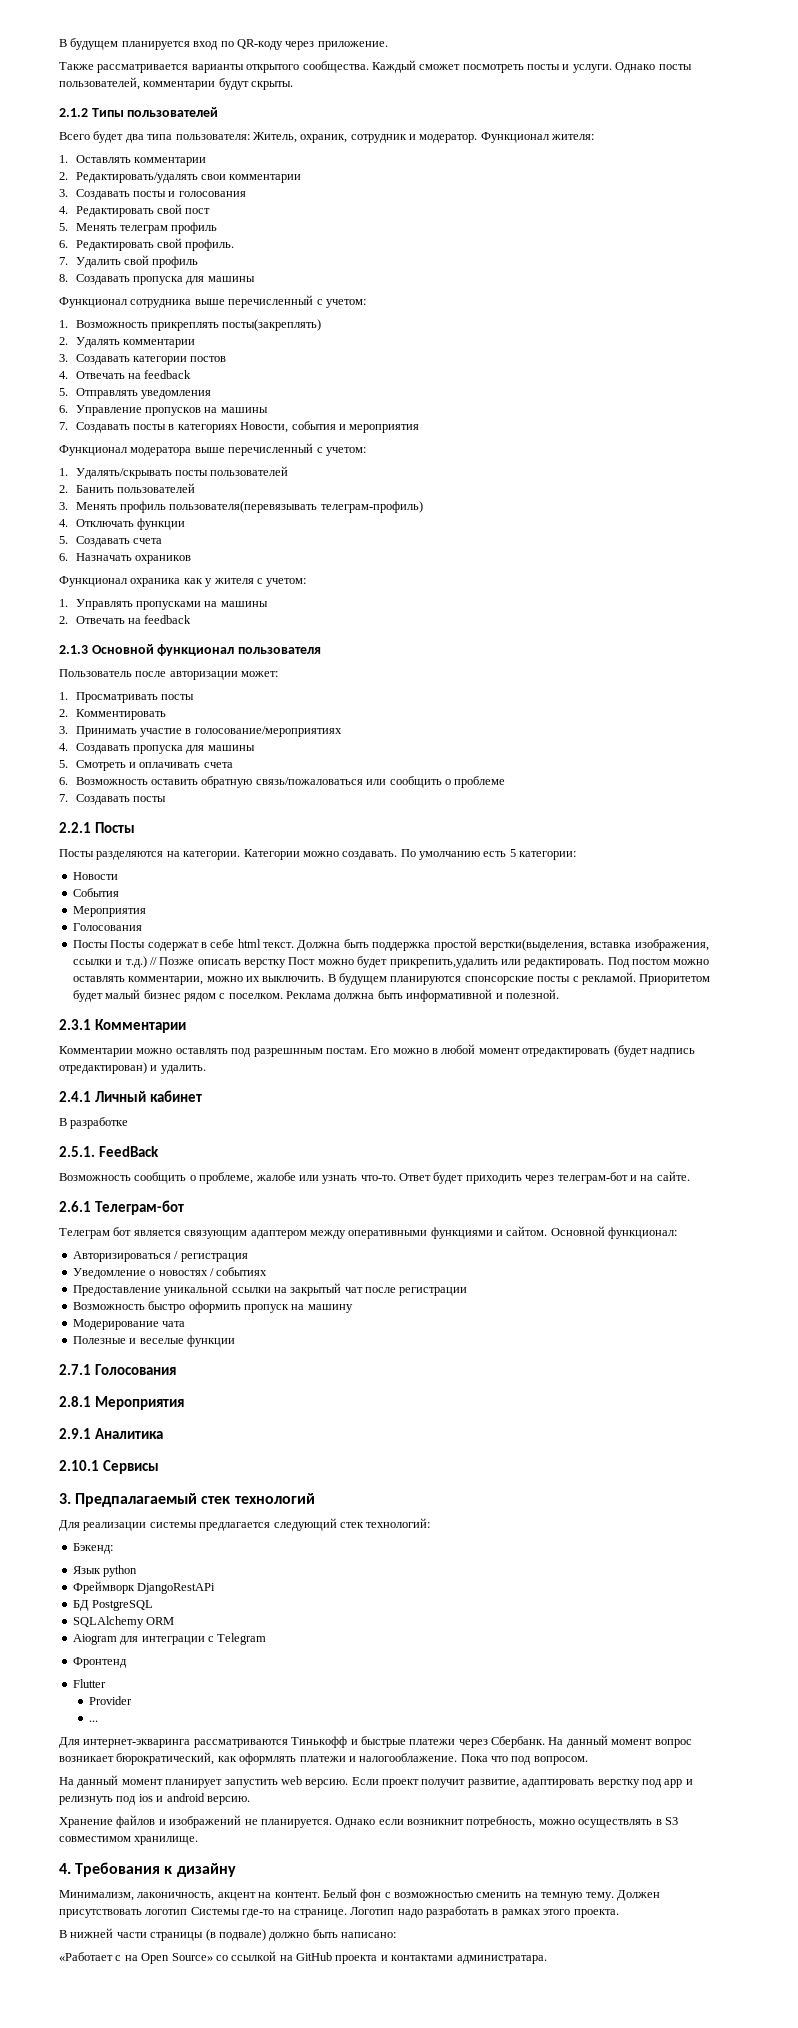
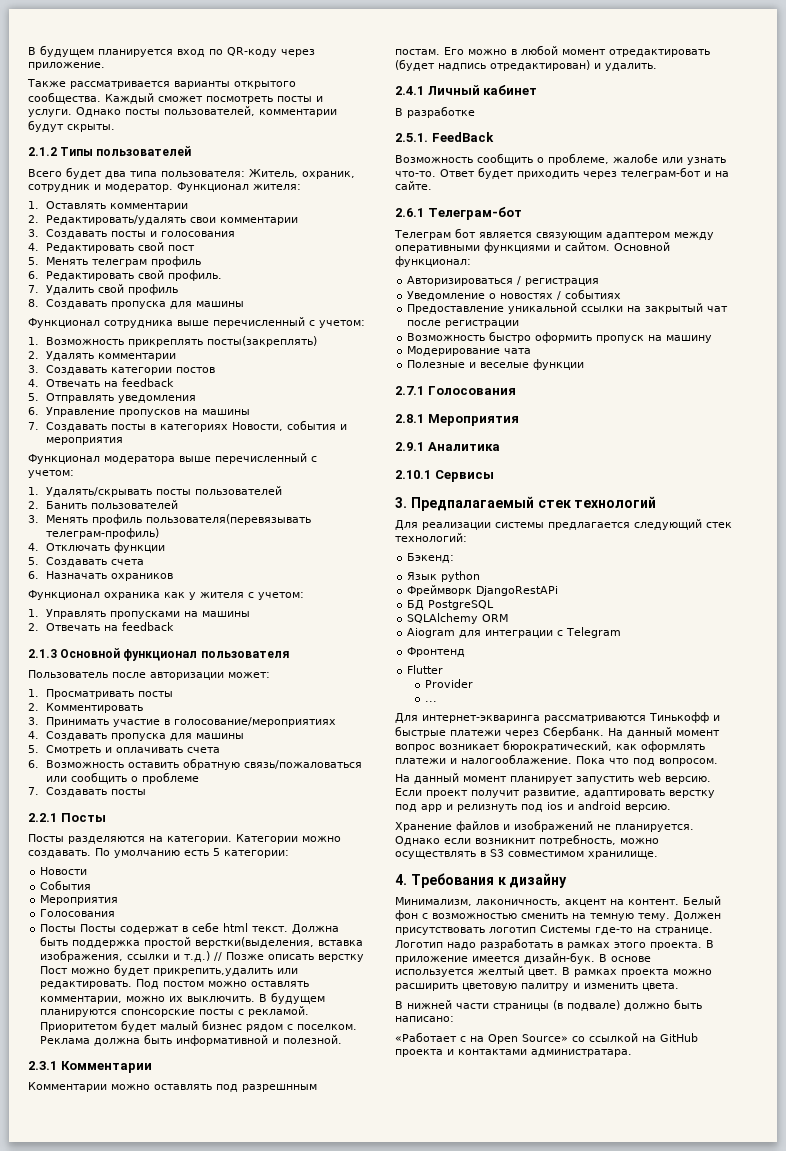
+ В приложение имеется дизайн-бук. В основе используется желтый цвет. В рамках проекта можно расширить цветовую палитру и изменить цвета.

